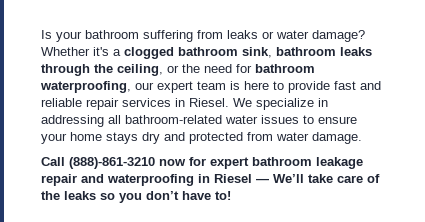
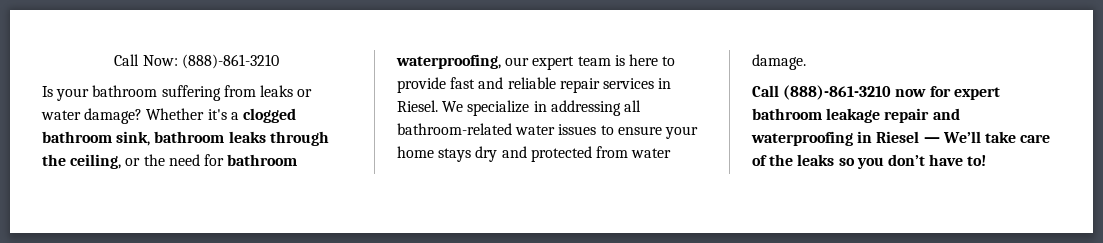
+ Call Now: (888)-861-3210

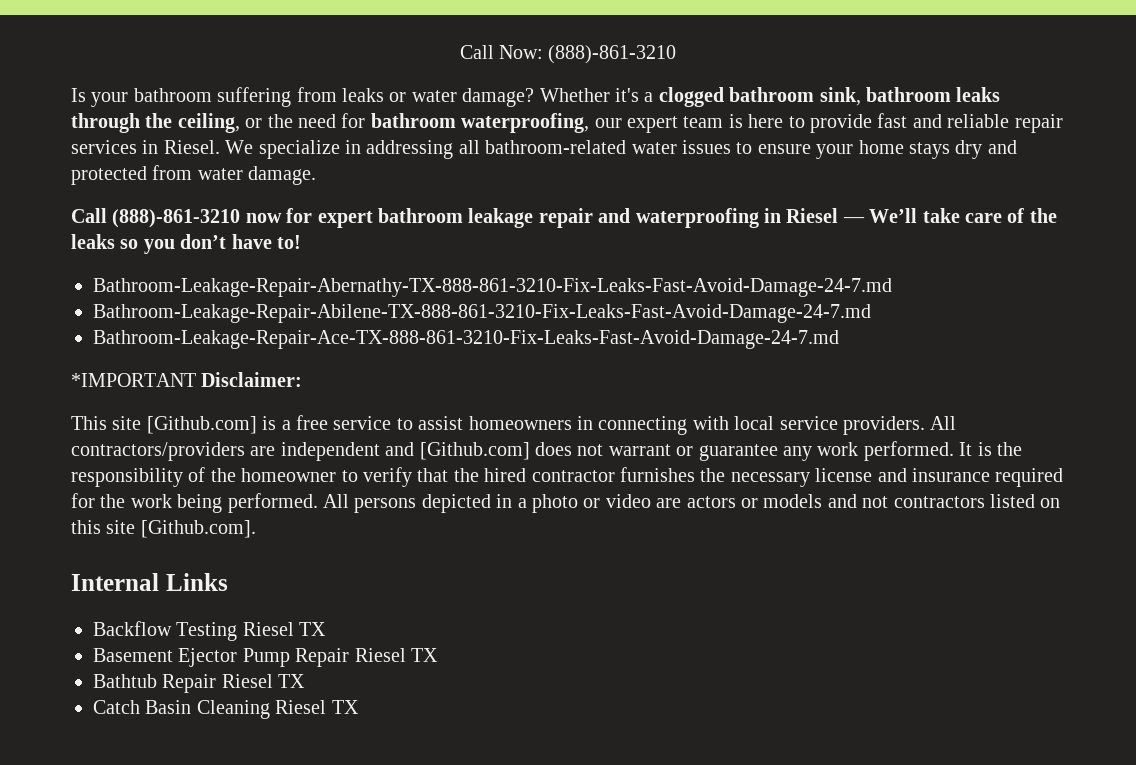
+ Bathroom-Leakage-Repair-Abernathy-TX-888-861-3210-Fix-Leaks-Fast-Avoid-Damage-24-7.md
+ Bathroom-Leakage-Repair-Abilene-TX-888-861-3210-Fix-Leaks-Fast-Avoid-Damage-24-7.md
+ Bathroom-Leakage-Repair-Ace-TX-888-861-3210-Fix-Leaks-Fast-Avoid-Damage-24-7.md
+ *IMPORTANT Disclaimer:
+ This site [Github.com] is a free service to assist homeowners in connecting with local service providers. All contractors/providers are independent and [Github.com] does not warrant or guarantee any work performed. It is the responsibility of the homeowner to verify that the hired contractor furnishes the necessary license and insurance required for the work being performed. All persons depicted in a photo or video are actors or models and not contractors listed on this site [Github.com].
+ Internal Links
+ Backflow Testing Riesel TX
+ Basement Ejector Pump Repair Riesel TX
+ Bathtub Repair Riesel TX
+ Catch Basin Cleaning Riesel TX

